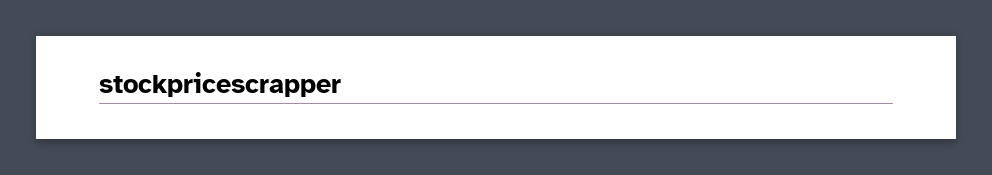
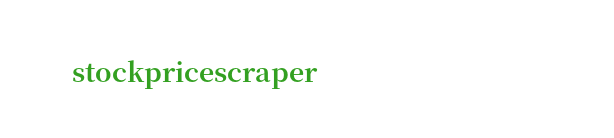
- stockpricescrapper
+ stockpricescraper

